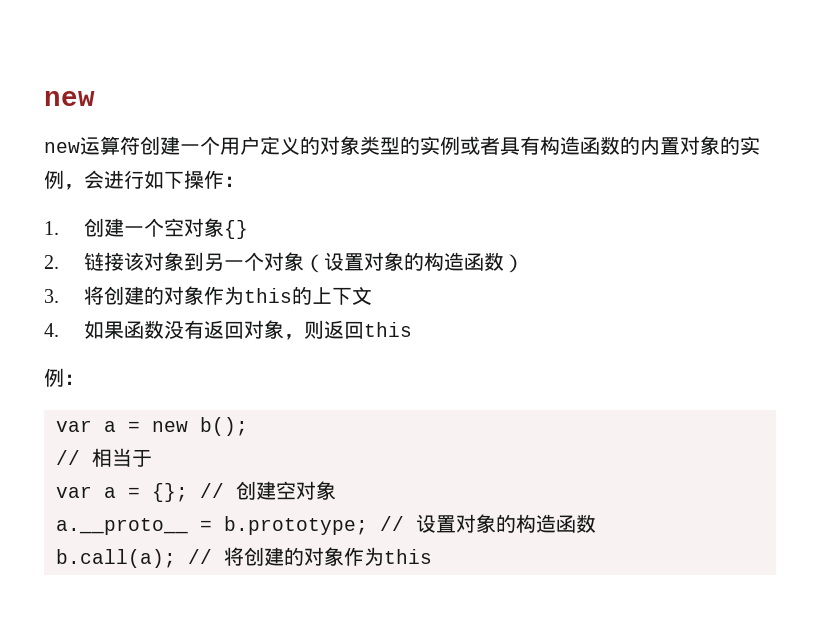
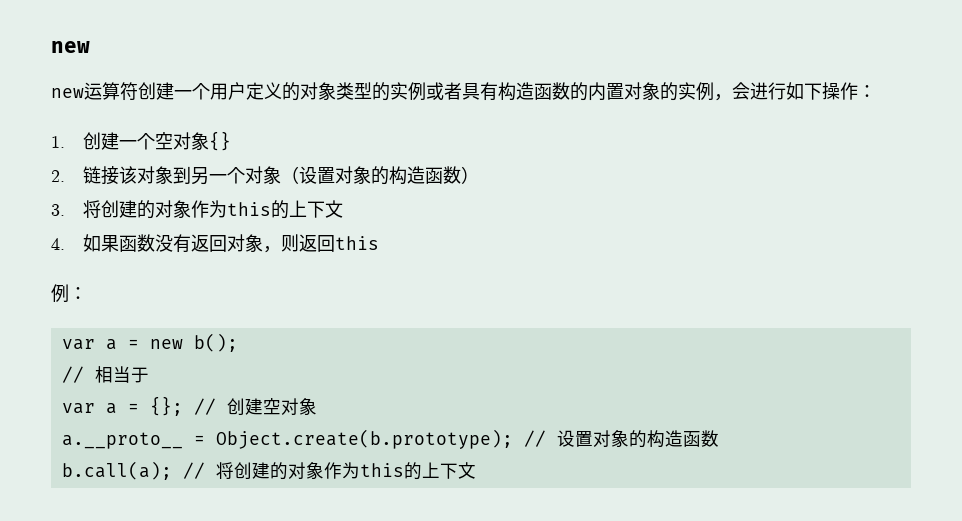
- a.__proto__ = b.prototype; // 设置对象的构造函数
+ a.__proto__ = Object.create(b.prototype); // 设置对象的构造函数
- b.call(a); // 将创建的对象作为this
+ b.call(a); // 将创建的对象作为this的上下文

